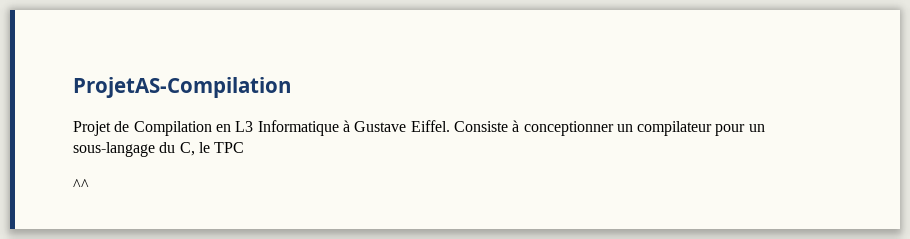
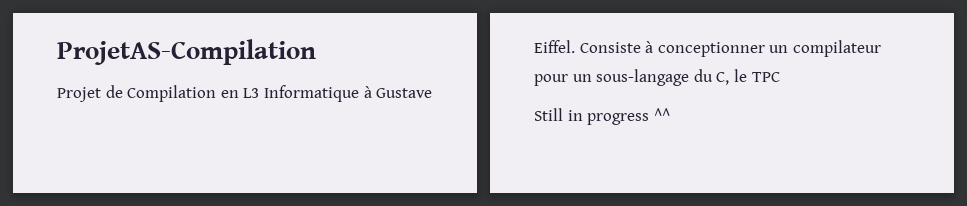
- ^^
+ Still in progress ^^

